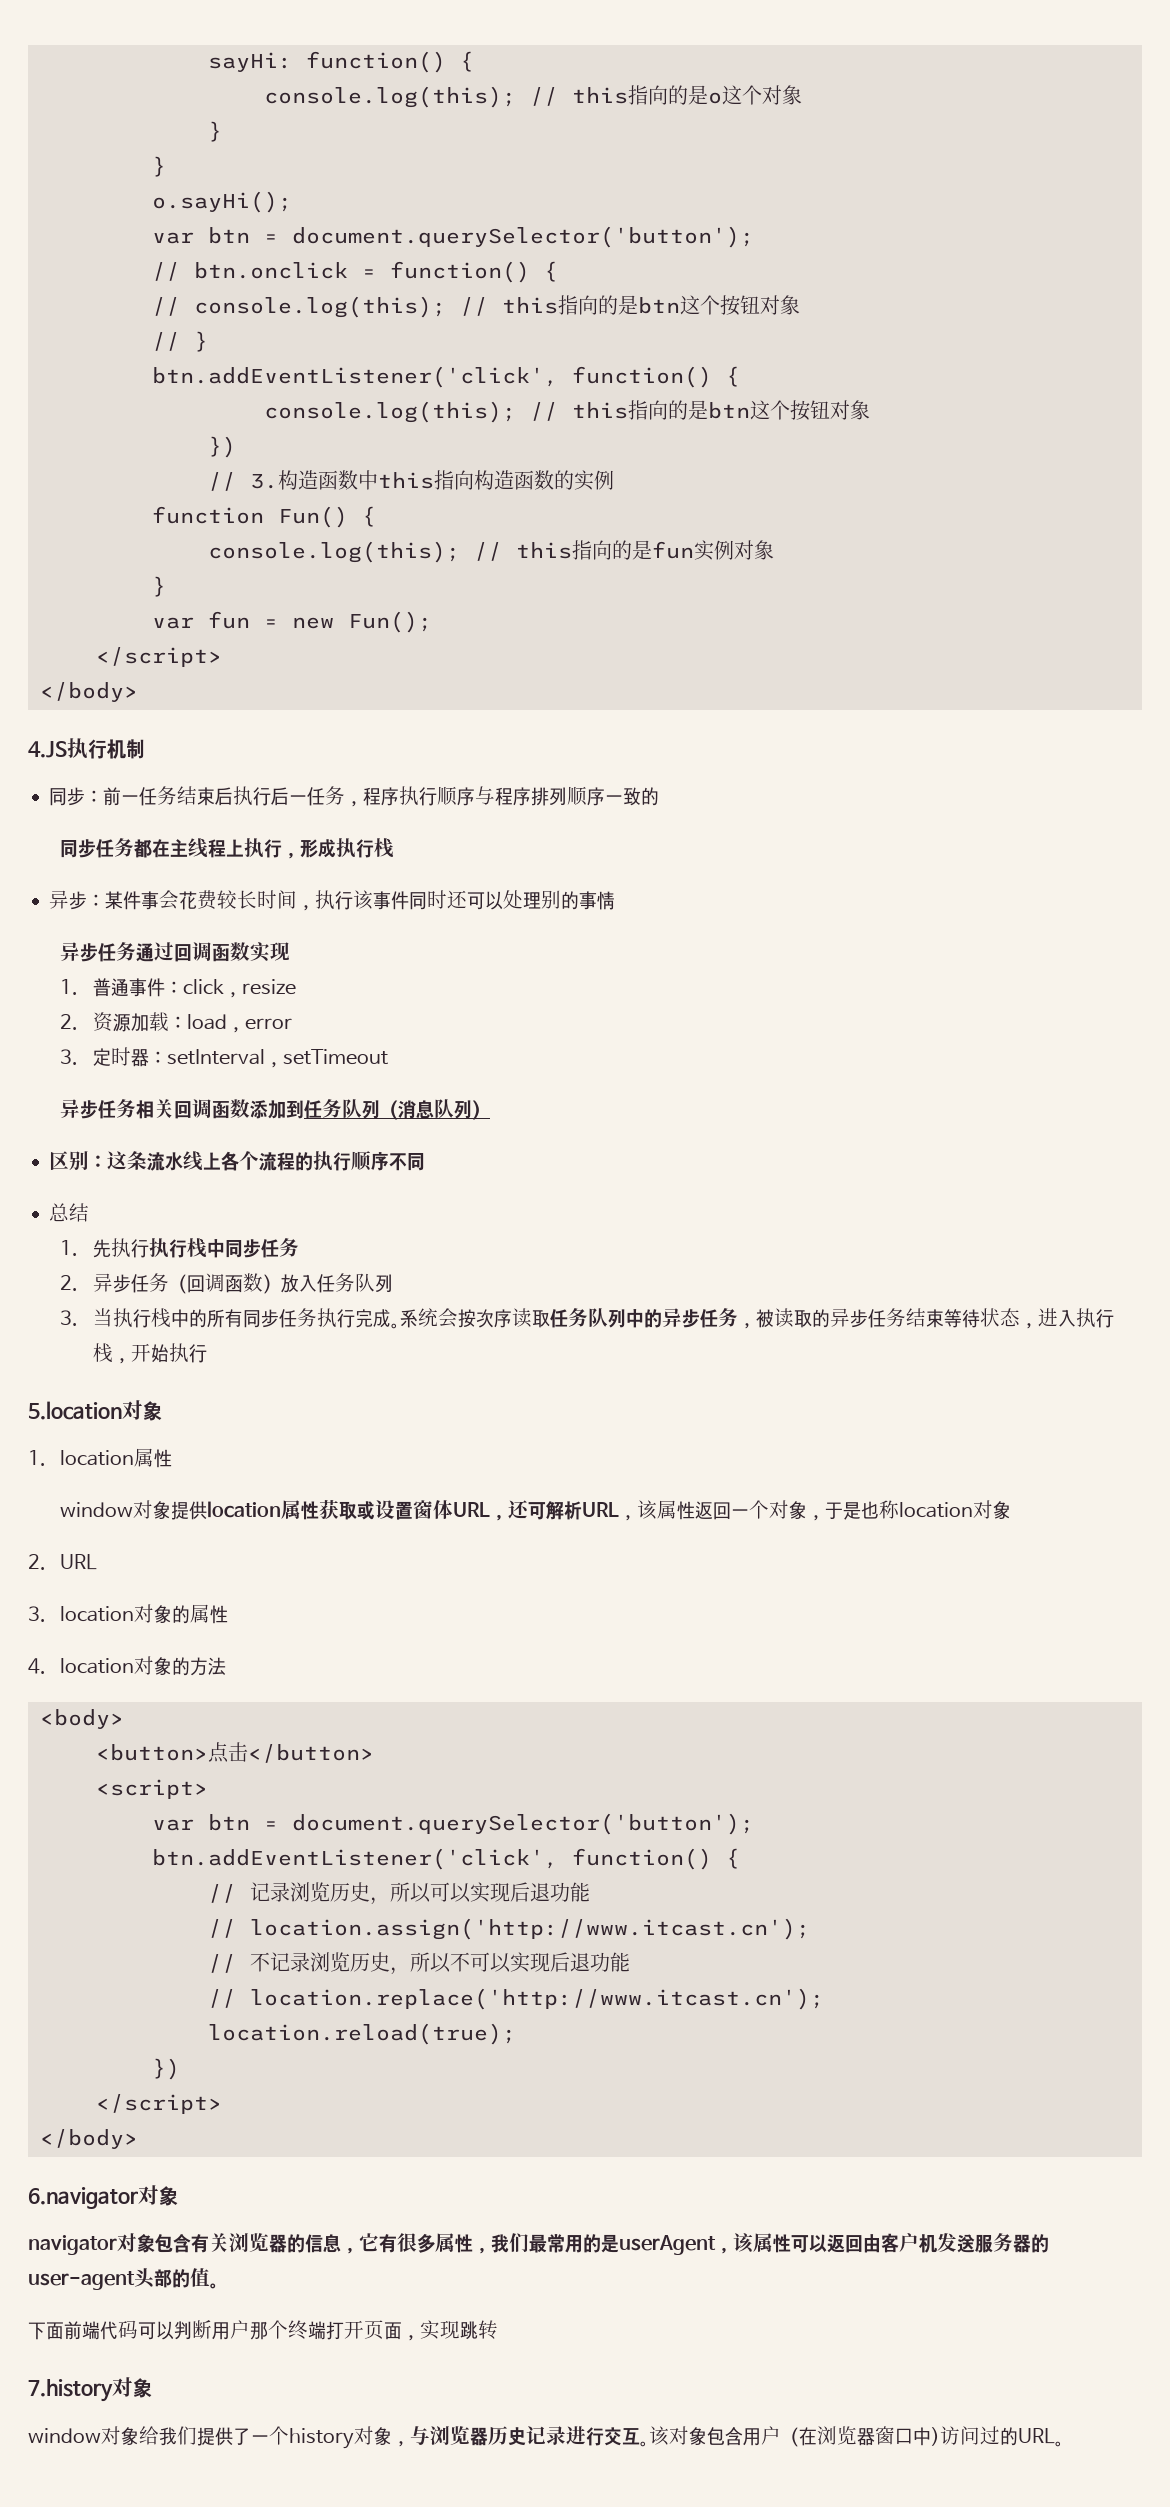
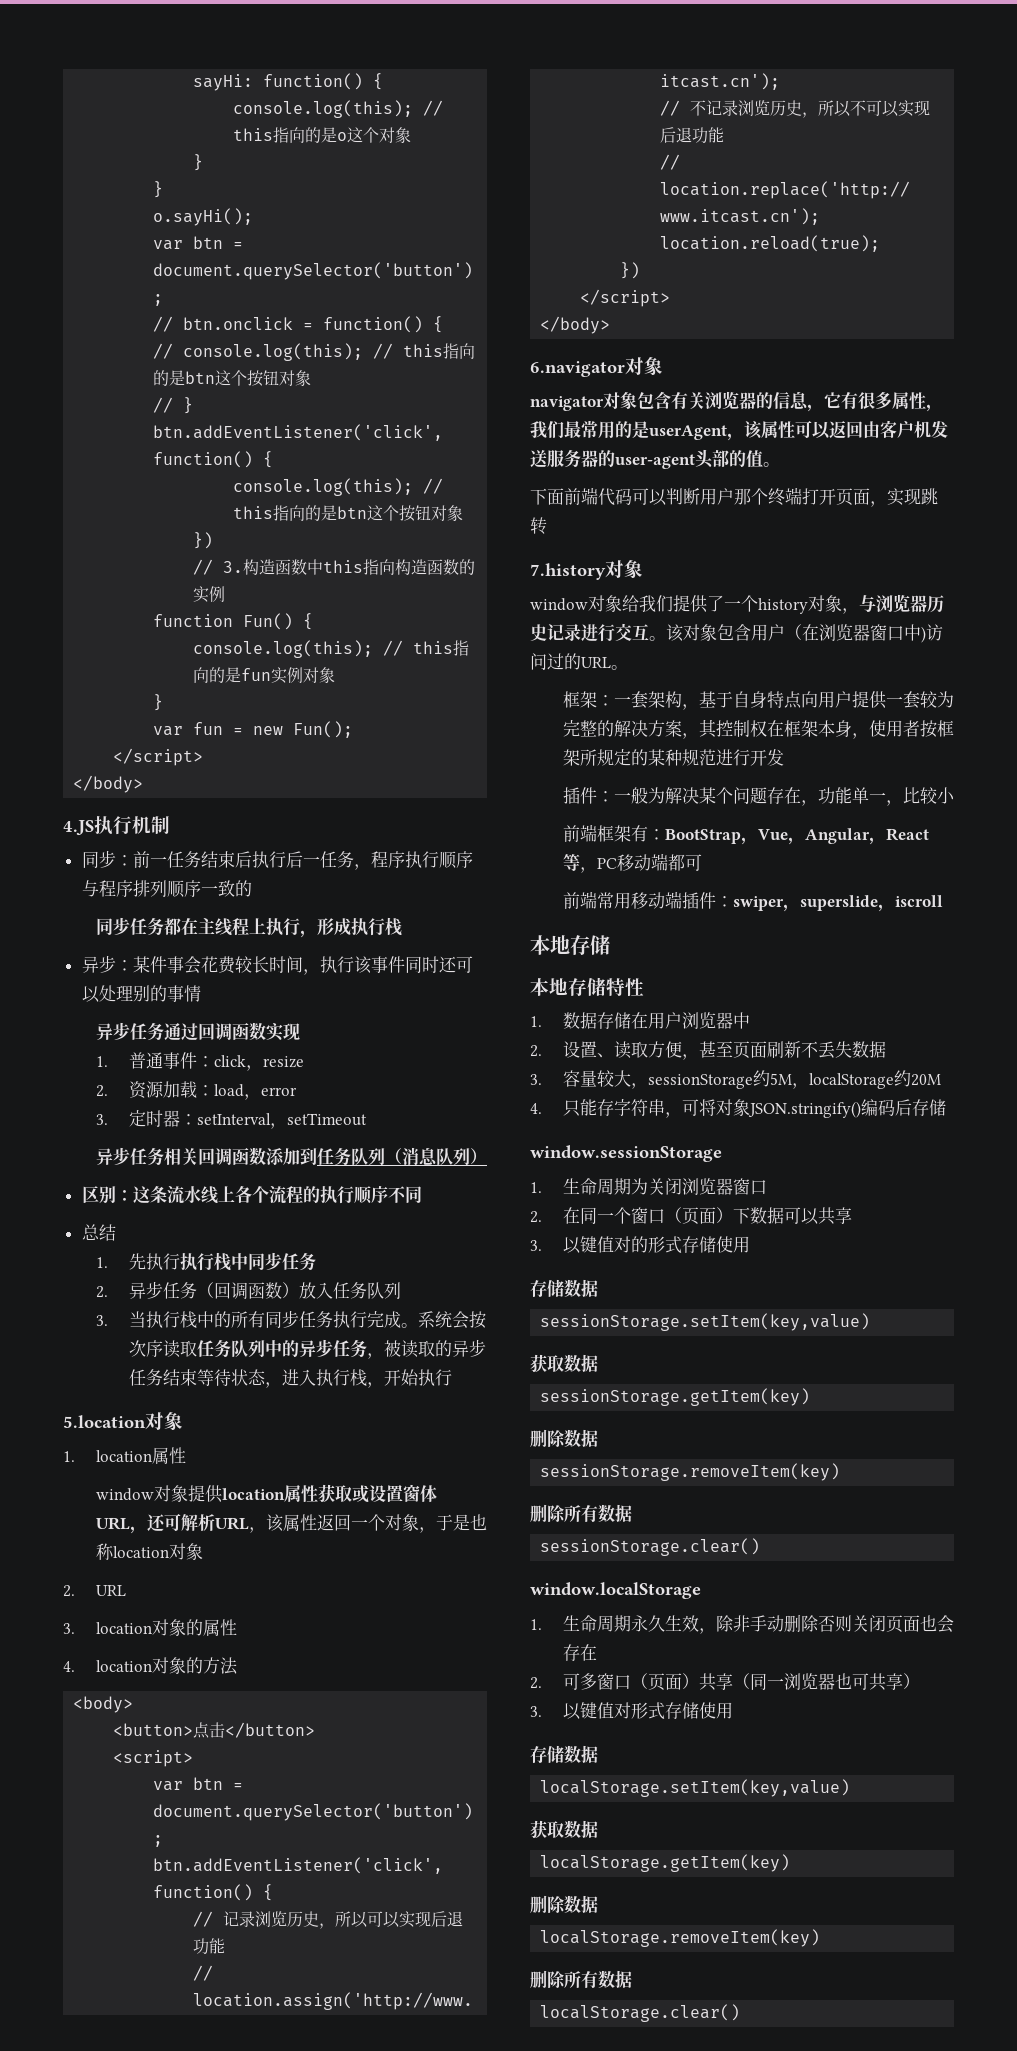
+ 框架：一套架构，基于自身特点向用户提供一套较为完整的解决方案，其控制权在框架本身，使用者按框架所规定的某种规范进行开发
+ 插件：一般为解决某个问题存在，功能单一，比较小
+ 前端框架有：BootStrap，Vue，Angular，React等，PC移动端都可
+ 前端常用移动端插件：swiper，superslide，iscroll
+ 本地存储
+ 本地存储特性
+ 1.数据存储在用户浏览器中
+ 2.设置、读取方便，甚至页面刷新不丢失数据
+ 3.容量较大，sessionStorage约5M，localStorage约20M
+ 4.只能存字符串，可将对象JSON.stringify()编码后存储
+ window.sessionStorage
+ 1.生命周期为关闭浏览器窗口
+ 2.在同一个窗口（页面）下数据可以共享
+ 3.以键值对的形式存储使用
+ 存储数据
+ sessionStorage.setItem(key,value)
+ 获取数据
+ sessionStorage.getItem(key)
+ 删除数据
+ sessionStorage.removeItem(key)
+ 删除所有数据
+ sessionStorage.clear()
+ window.localStorage
+ 1.生命周期永久生效，除非手动删除否则关闭页面也会存在
+ 2.可多窗口（页面）共享（同一浏览器也可共享）
+ 3.以键值对形式存储使用
+ 存储数据
+ localStorage.setItem(key,value)
+ 获取数据
+ localStorage.getItem(key)
+ 删除数据
+ localStorage.removeItem(key)
+ 删除所有数据
+ localStorage.clear()

